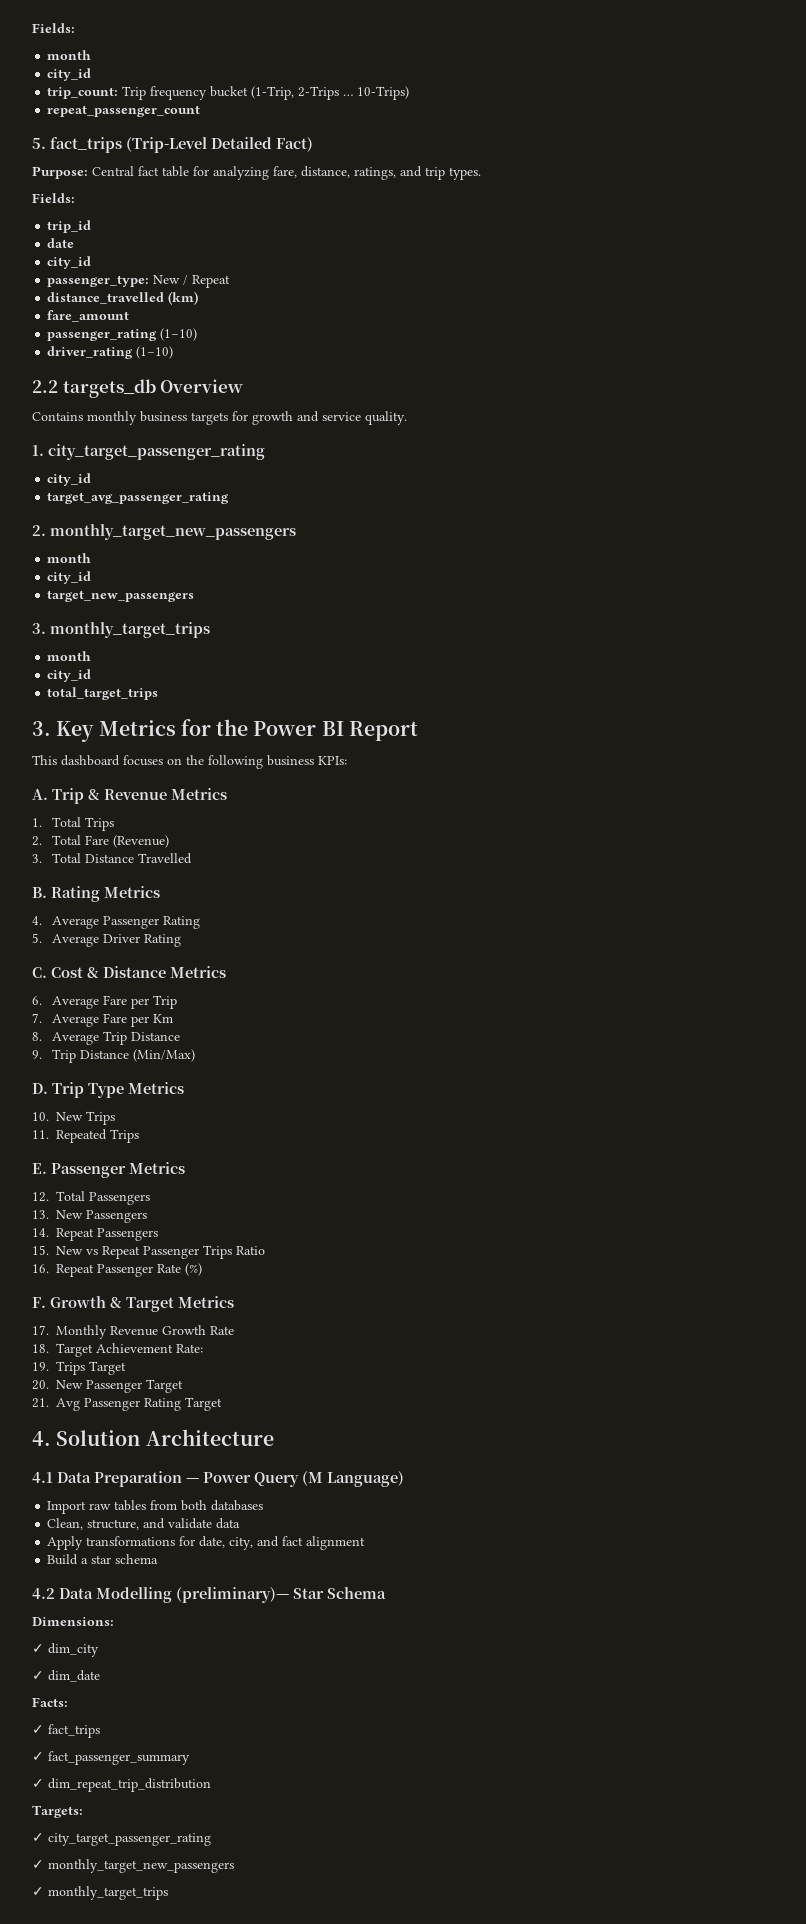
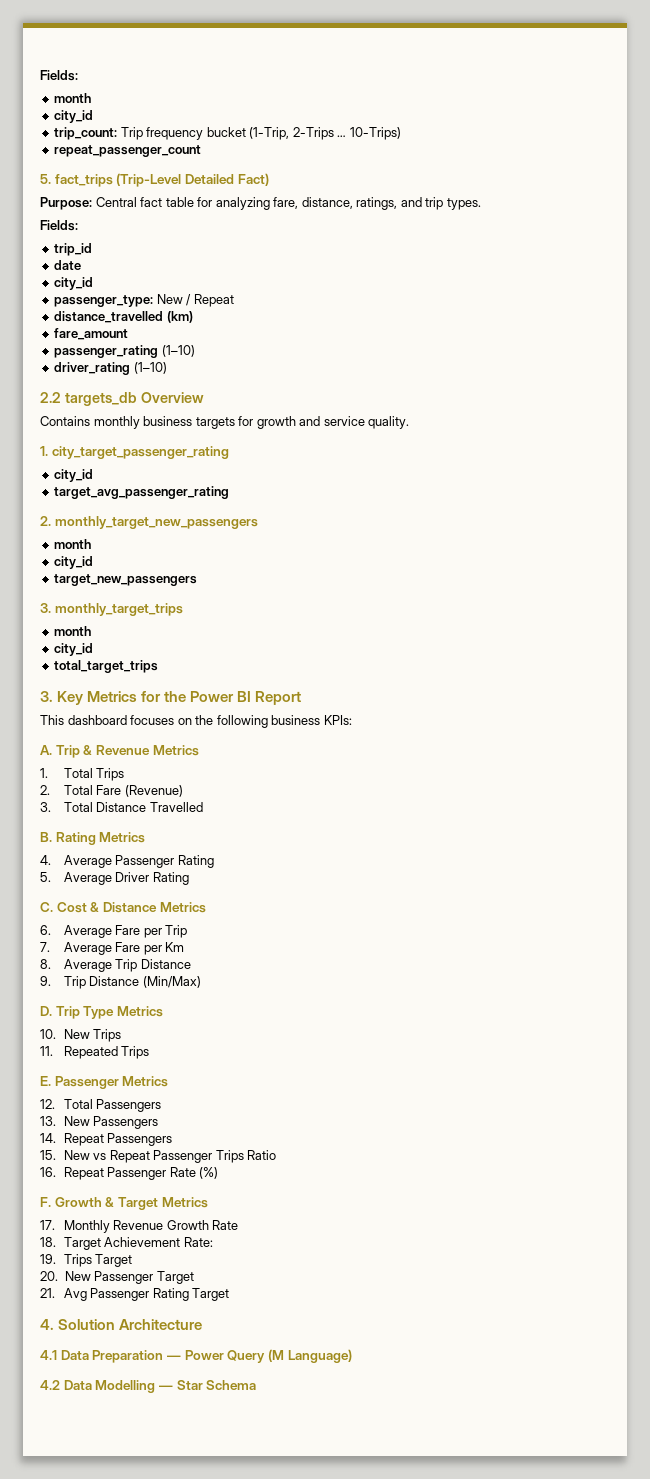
- Import raw tables from both databases
- Clean, structure, and validate data
- Apply transformations for date, city, and fact alignment
- Build a star schema
- 4.2 Data Modelling (preliminary)— Star Schema
+ 4.2 Data Modelling — Star Schema
- Dimensions:
- ✓ dim_city
- ✓ dim_date
- Facts:
- ✓ fact_trips
- ✓ fact_passenger_summary
- ✓ dim_repeat_trip_distribution
- Targets:
- ✓ city_target_passenger_rating
- ✓ monthly_target_new_passengers
- ✓ monthly_target_trips

